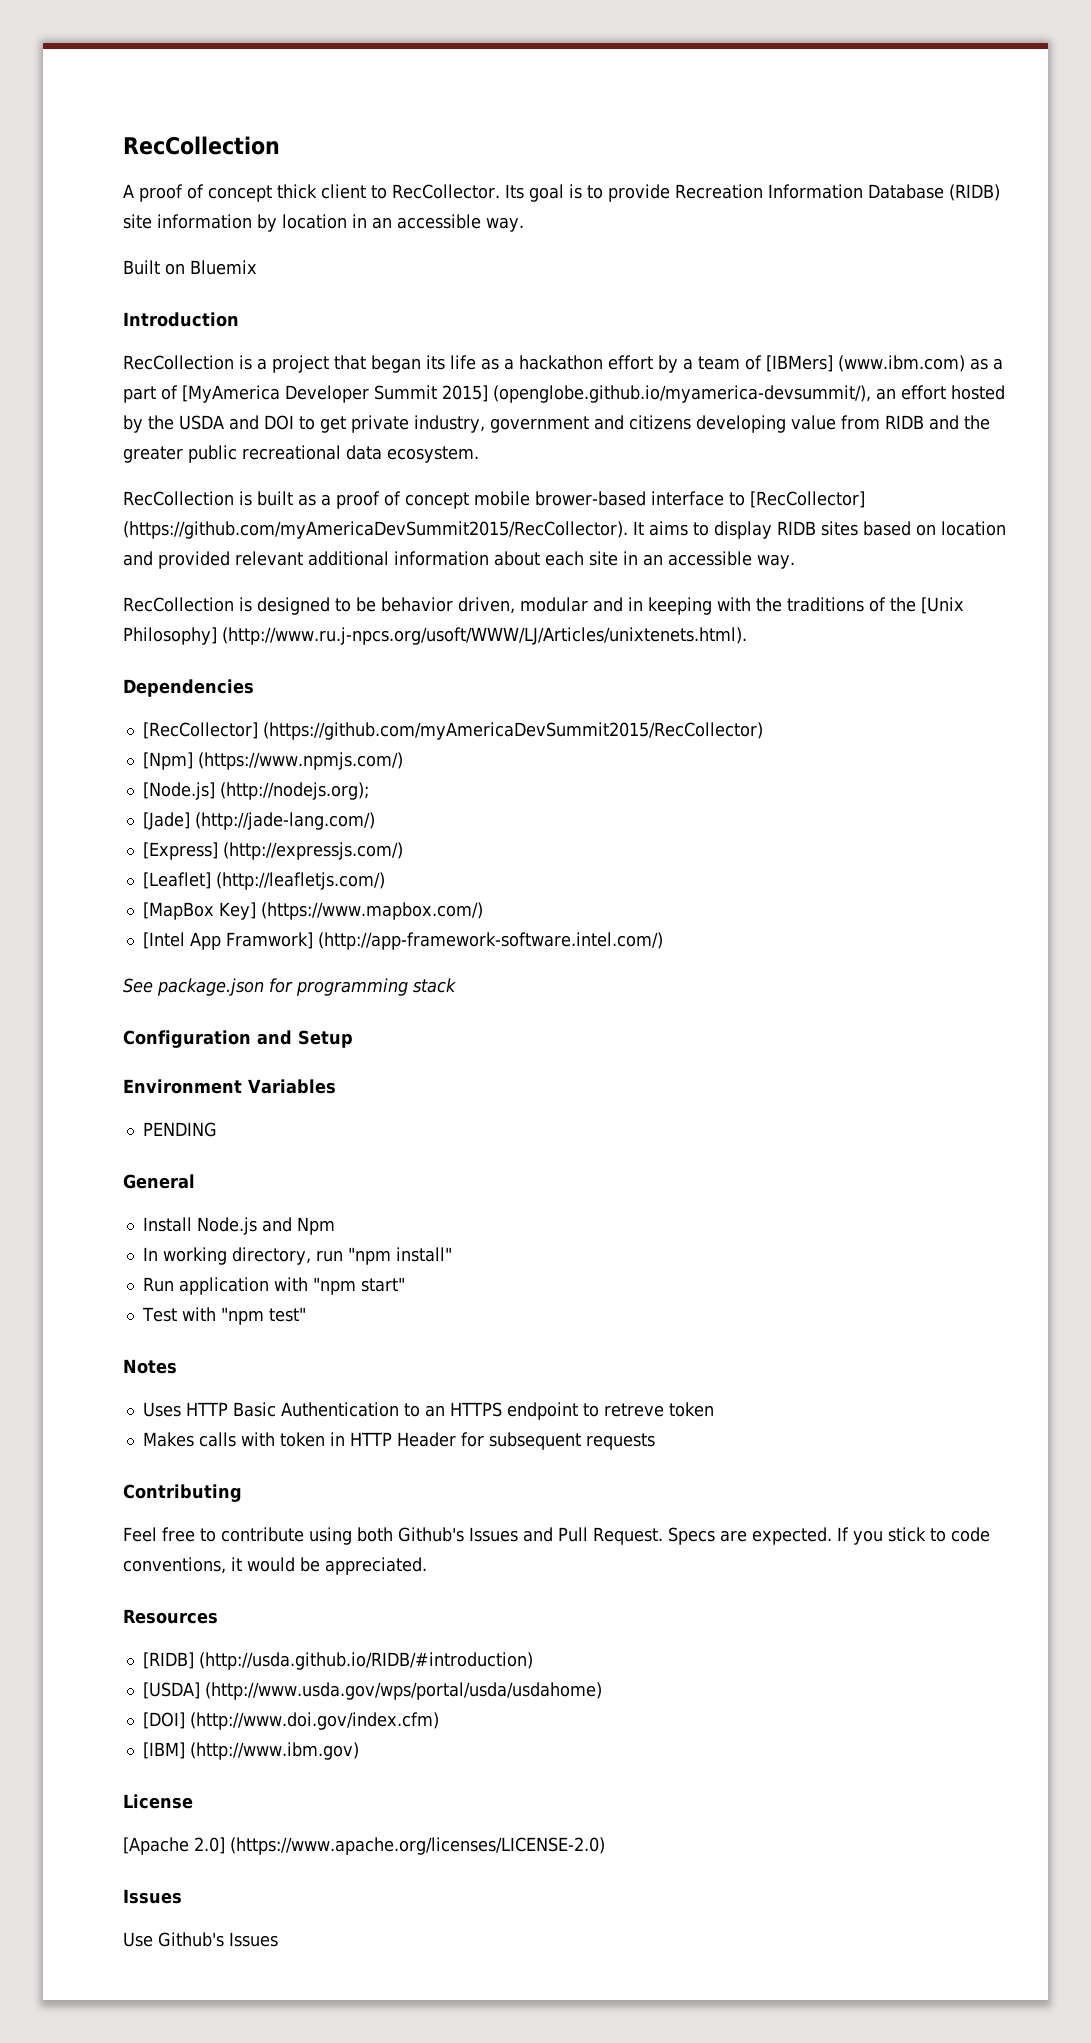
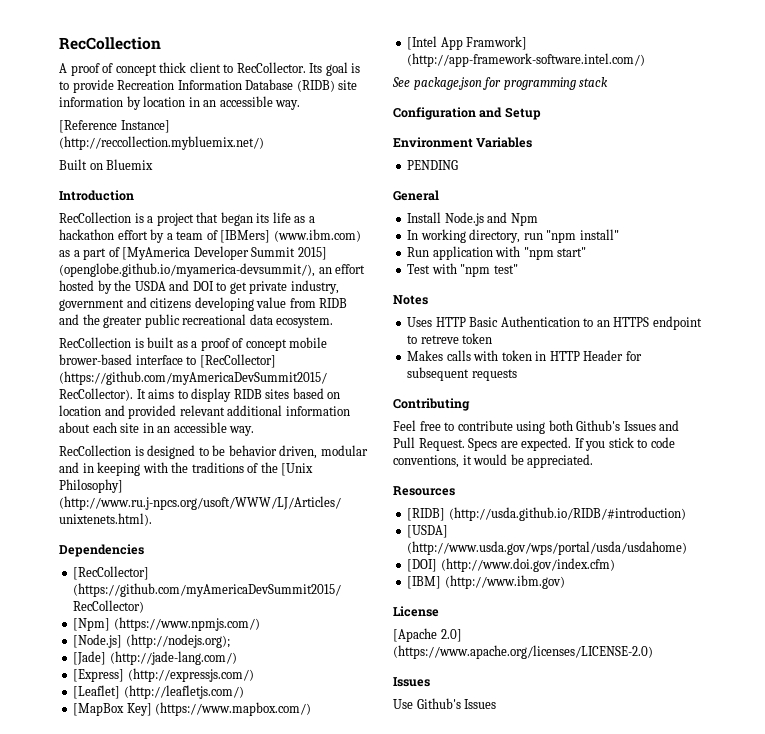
+ [Reference Instance] (http://reccollection.mybluemix.net/)

